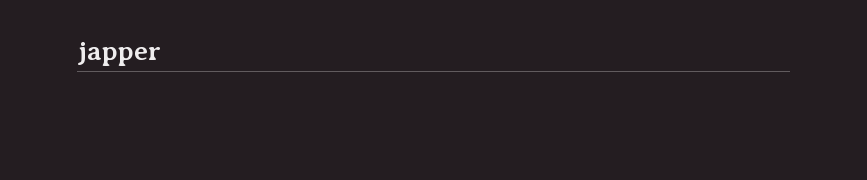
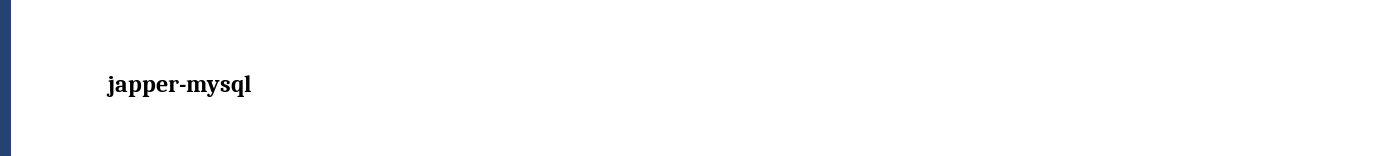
- japper
+ japper-mysql

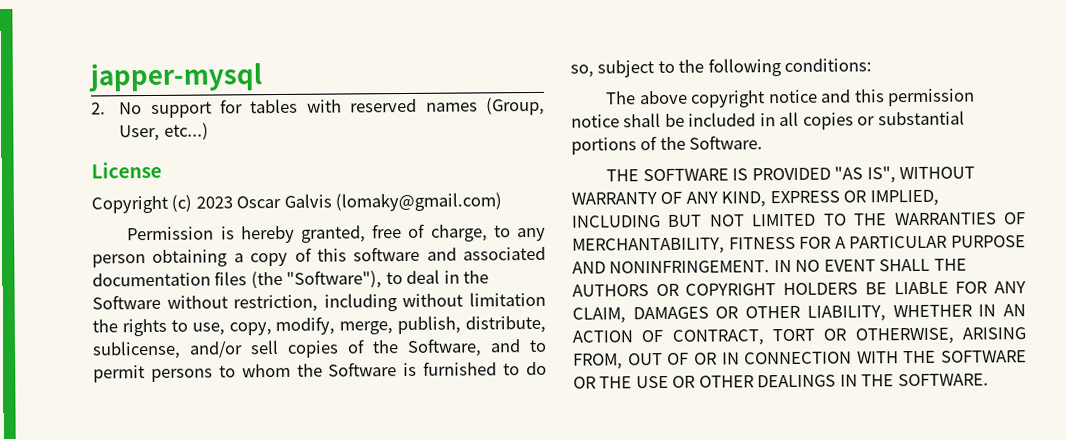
+ 2. No support for tables with reserved names (Group, User, etc...)
+ License
+ Copyright (c) 2023 Oscar Galvis (lomaky@gmail.com)
+ Permission is hereby granted, free of charge, to any person obtaining a copy of this software and associated documentation files (the "Software"), to deal in the Software without restriction, including without limitation the rights to use, copy, modify, merge, publish, distribute, sublicense, and/or sell copies of the Software, and to permit persons to whom the Software is furnished to do so, subject to the following conditions:
+ The above copyright notice and this permission notice shall be included in all copies or substantial portions of the Software.
+ THE SOFTWARE IS PROVIDED "AS IS", WITHOUT WARRANTY OF ANY KIND, EXPRESS OR IMPLIED, INCLUDING BUT NOT LIMITED TO THE WARRANTIES OF MERCHANTABILITY, FITNESS FOR A PARTICULAR PURPOSE AND NONINFRINGEMENT. IN NO EVENT SHALL THE AUTHORS OR COPYRIGHT HOLDERS BE LIABLE FOR ANY CLAIM, DAMAGES OR OTHER LIABILITY, WHETHER IN AN ACTION OF CONTRACT, TORT OR OTHERWISE, ARISING FROM, OUT OF OR IN CONNECTION WITH THE SOFTWARE OR THE USE OR OTHER DEALINGS IN THE SOFTWARE.

